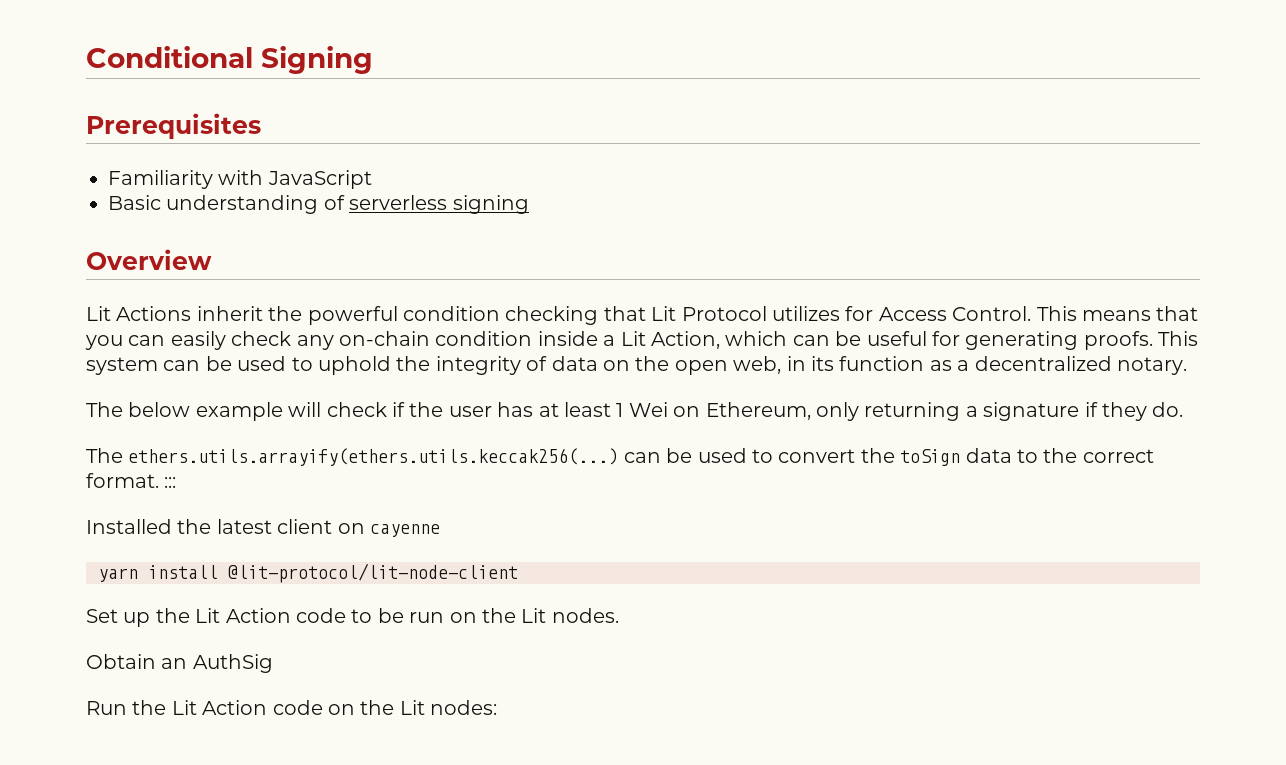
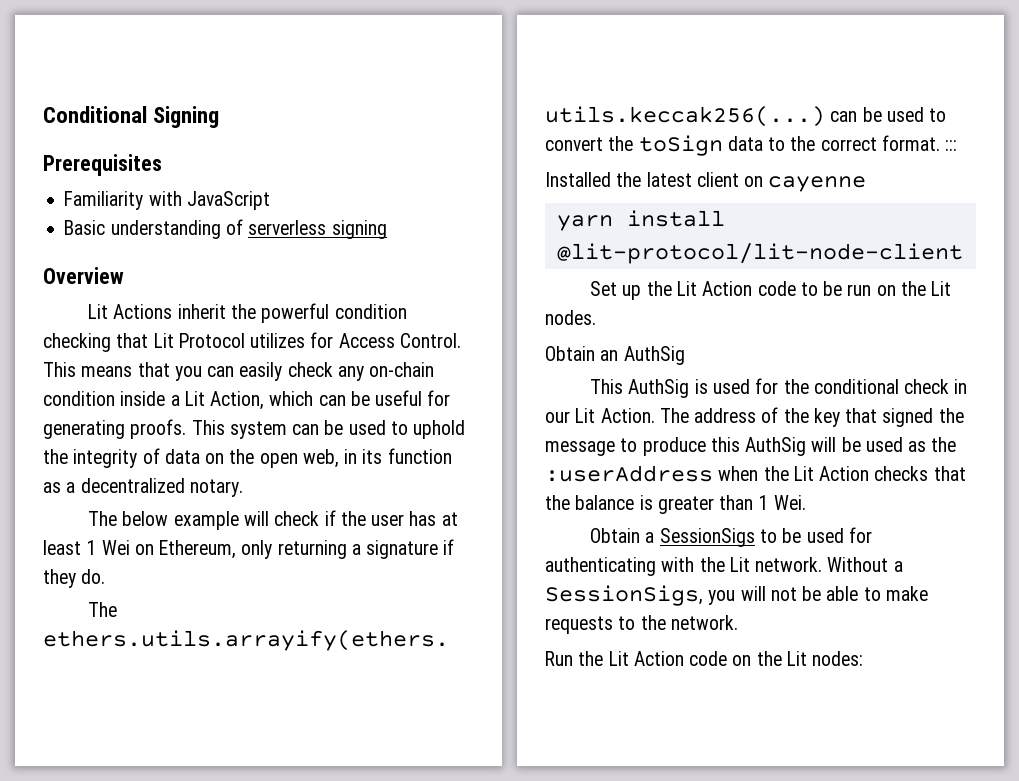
+ This AuthSig is used for the conditional check in our Lit Action. The address of the key that signed the message to produce this AuthSig will be used as the :userAddress when the Lit Action checks that the balance is greater than 1 Wei.
+ Obtain a SessionSigs to be used for authenticating with the Lit network. Without a SessionSigs, you will not be able to make requests to the network.

